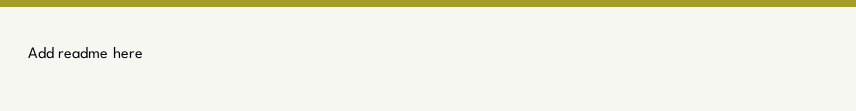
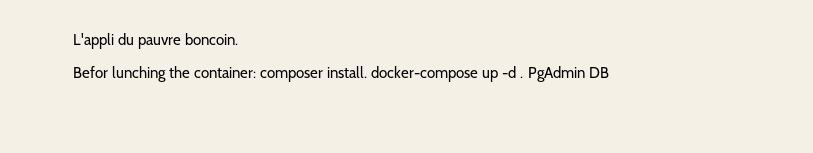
- Add readme here
+ L'appli du pauvre boncoin.
+ Befor lunching the container: composer install. docker-compose up -d . PgAdmin DB

